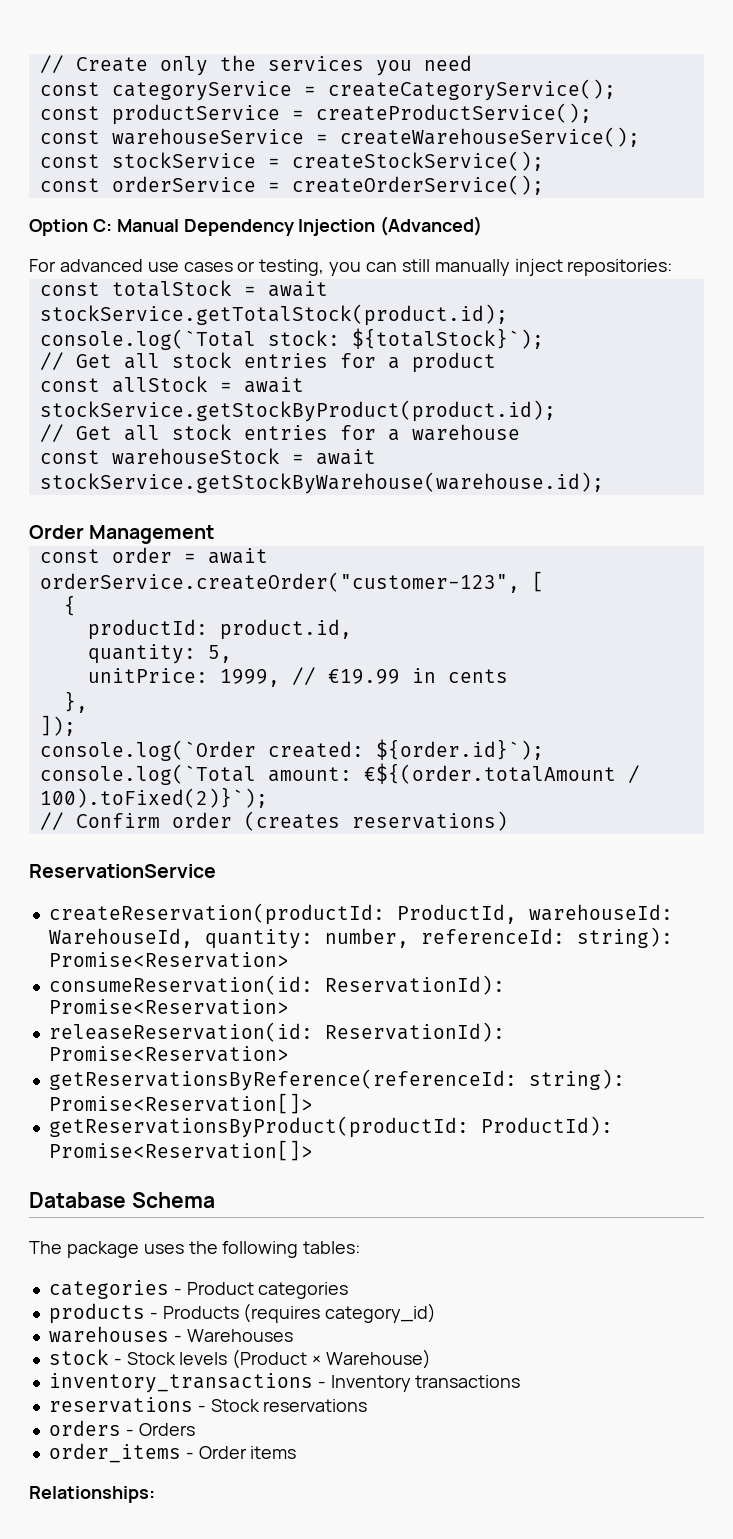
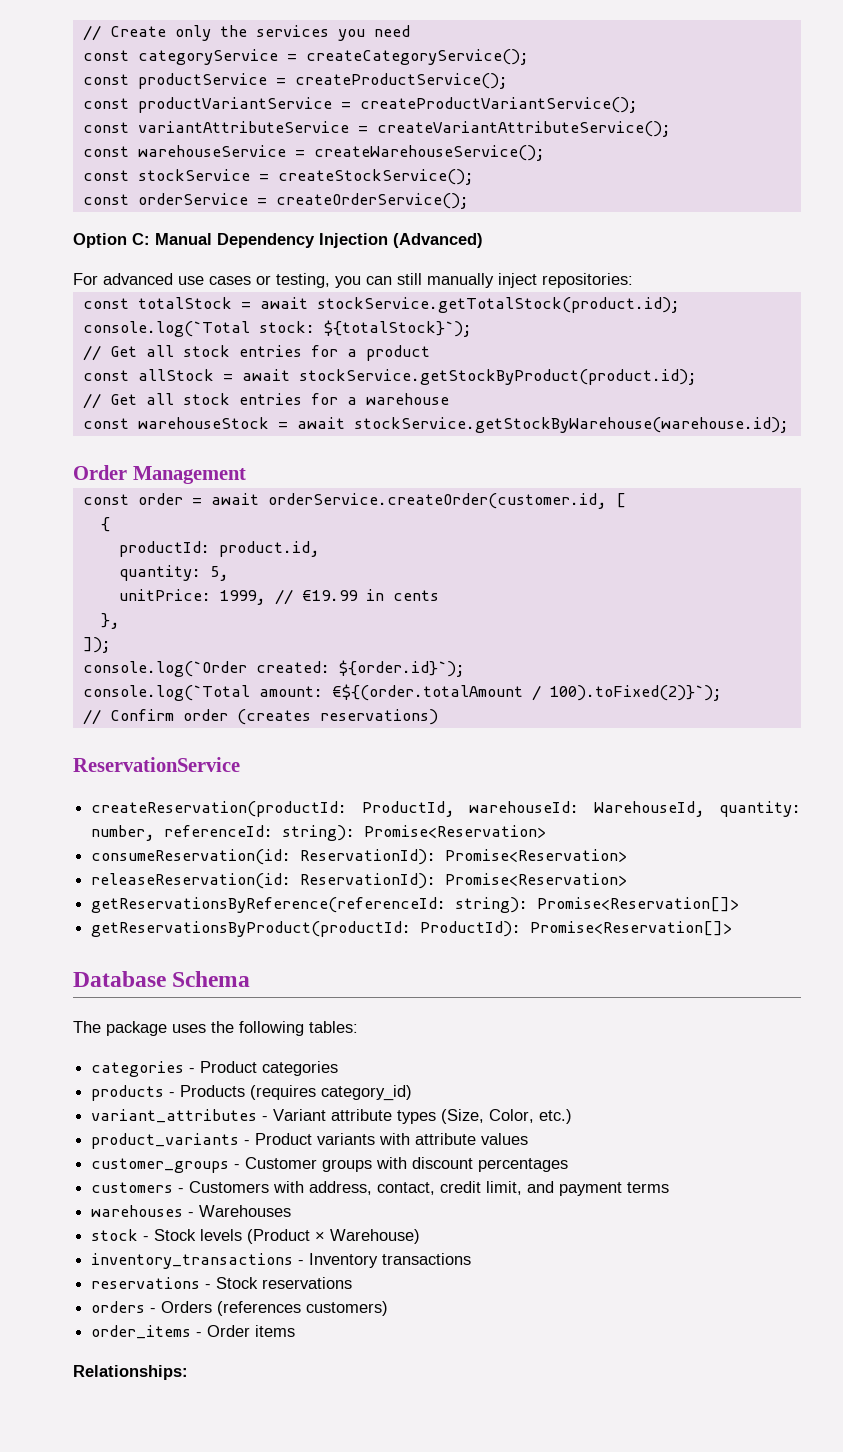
+ const productVariantService = createProductVariantService();
+ const variantAttributeService = createVariantAttributeService();
- const order = await orderService.createOrder("customer-123", [
+ const order = await orderService.createOrder(customer.id, [
+ variant_attributes - Variant attribute types (Size, Color, etc.)
+ product_variants - Product variants with attribute values
+ customer_groups - Customer groups with discount percentages
+ customers - Customers with address, contact, credit limit, and payment terms
- orders - Orders
+ orders - Orders (references customers)

